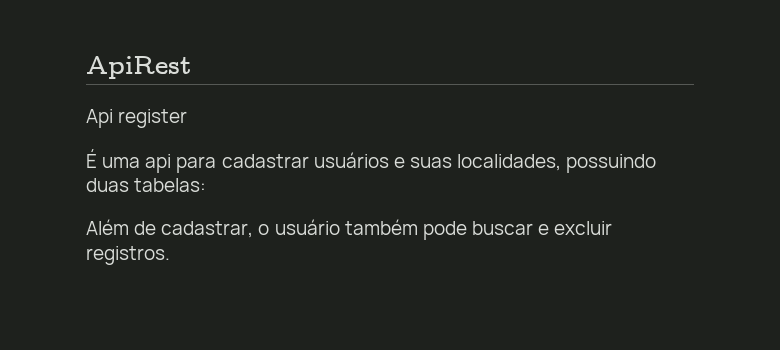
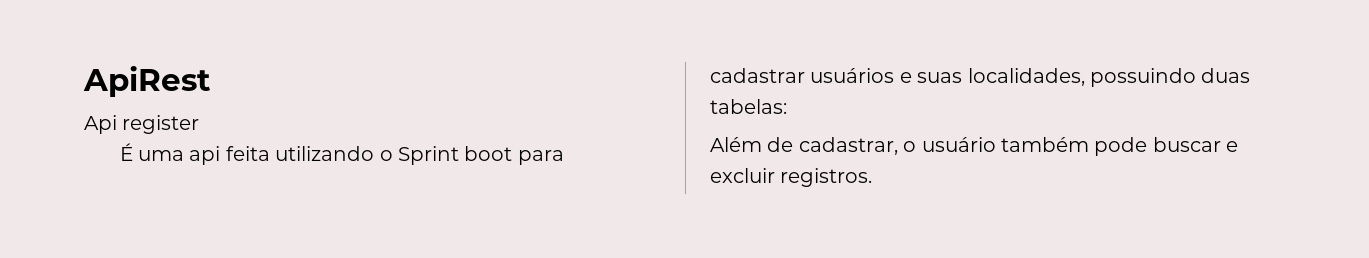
- É uma api para cadastrar usuários e suas localidades, possuindo duas tabelas:
+ É uma api feita utilizando o Sprint boot para cadastrar usuários e suas localidades, possuindo duas tabelas:

